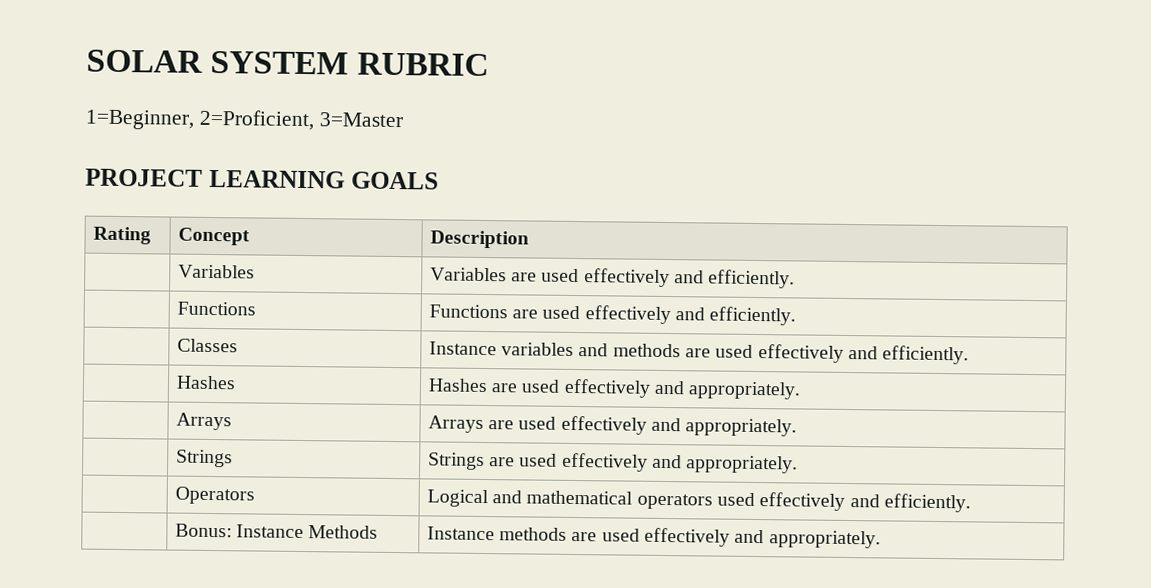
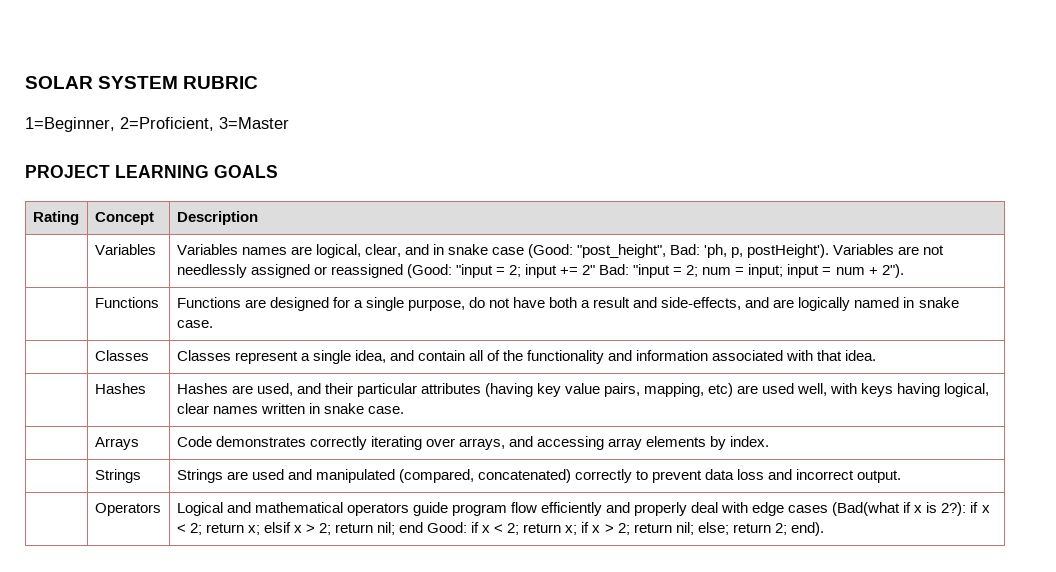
- Variables are used effectively and efficiently.
- | Functions | Functions are used effectively and efficiently.
- | Classes | Instance variables and methods are used effectively and efficiently.
- | Hashes | Hashes are used effectively and appropriately.
- | Arrays | Arrays are used effectively and appropriately.
- | Strings | Strings are used effectively and appropriately.
+ Variables names are logical, clear, and in snake case (Good: "post_height", Bad: 'ph, p, postHeight'). Variables are not needlessly assigned or reassigned (Good: "input = 2; input += 2" Bad: "input = 2; num = input; input = num + 2").
+ | Functions | Functions are designed for a single purpose, do not have both a result and side-effects, and are logically named in snake case.
+ | Classes | Classes represent a single idea, and contain all of the functionality and information associated with that idea.
+ | Hashes | Hashes are used, and their particular attributes (having key value pairs, mapping, etc) are used well, with keys having logical, clear names written in snake case.
+ | Arrays | Code demonstrates correctly iterating over arrays, and accessing array elements by index.
+ | Strings | Strings are used and manipulated (compared, concatenated) correctly to prevent data loss and incorrect output.
- Logical and mathematical operators used effectively and efficiently.
- | Bonus: Instance Methods | Instance methods are used effectively and appropriately.
+ Logical and mathematical operators guide program flow efficiently and properly deal with edge cases (Bad(what if x is 2?): if x < 2; return x; elsif x > 2; return nil; end Good: if x < 2; return x; if x > 2; return nil; else; return 2; end).

